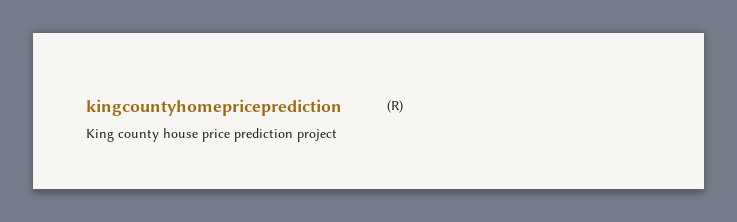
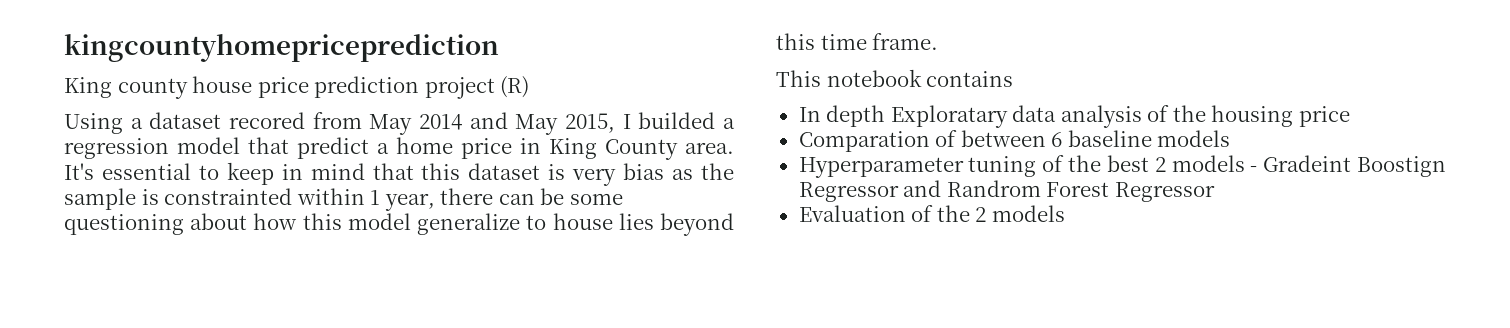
+ Using a dataset recored from May 2014 and May 2015, I builded a regression model that predict a home price in King County area. It's essential to keep in mind that this dataset is very bias as the sample is constrainted within 1 year, there can be some questioning about how this model generalize to house lies beyond this time frame.
+ This notebook contains
+ In depth Exploratary data analysis of the housing price
+ Comparation of between 6 baseline models
+ Hyperparameter tuning of the best 2 models - Gradeint Boostign Regressor and Randrom Forest Regressor
+ Evaluation of the 2 models

